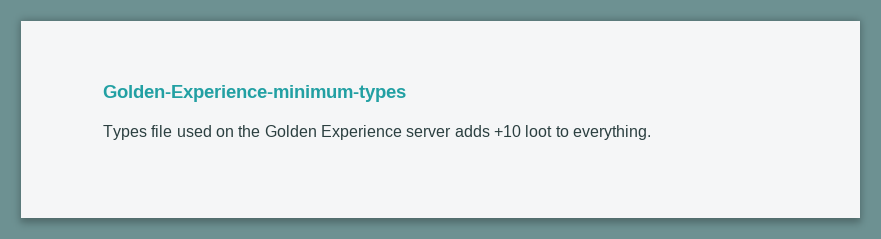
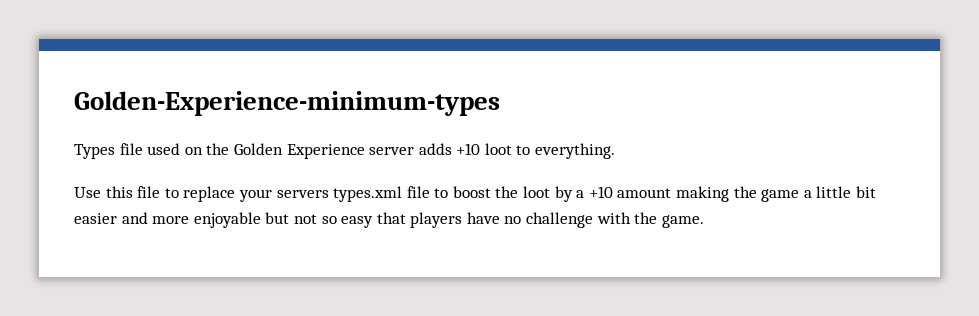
+ Use this file to replace your servers types.xml file to boost the loot by a +10 amount making the game a little bit easier and more enjoyable but not so easy that players have no challenge with the game.

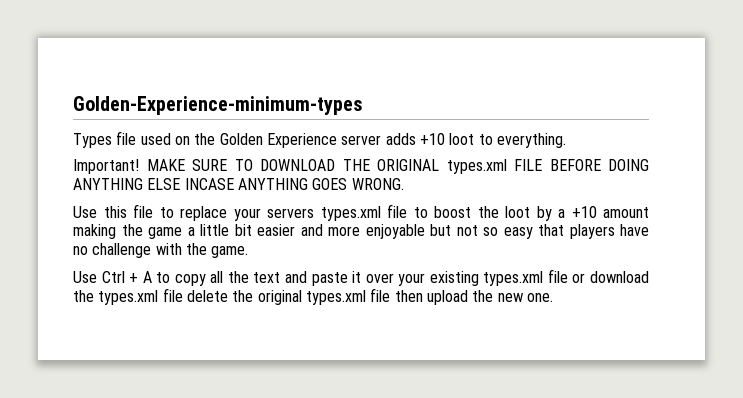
+ Important! MAKE SURE TO DOWNLOAD THE ORIGINAL types.xml FILE BEFORE DOING ANYTHING ELSE INCASE ANYTHING GOES WRONG.
+ Use Ctrl + A to copy all the text and paste it over your existing types.xml file or download the types.xml file delete the original types.xml file then upload the new one.

